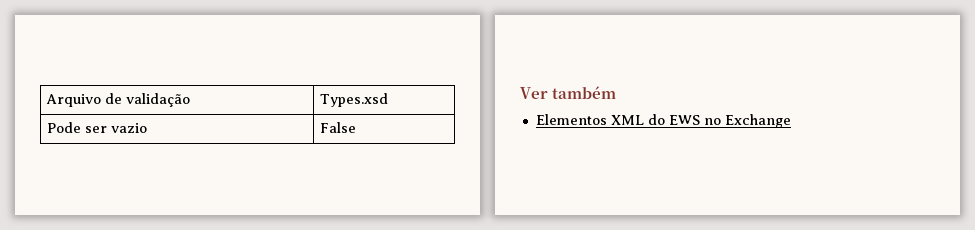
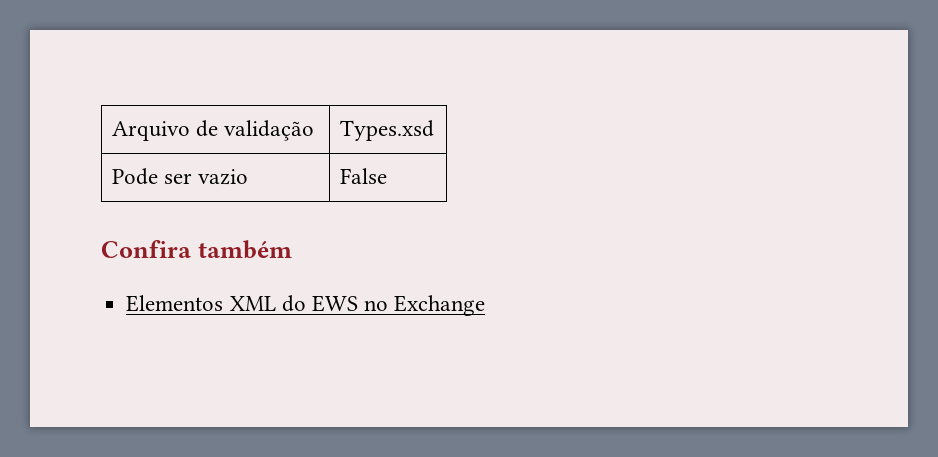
- Ver também
+ Confira também

